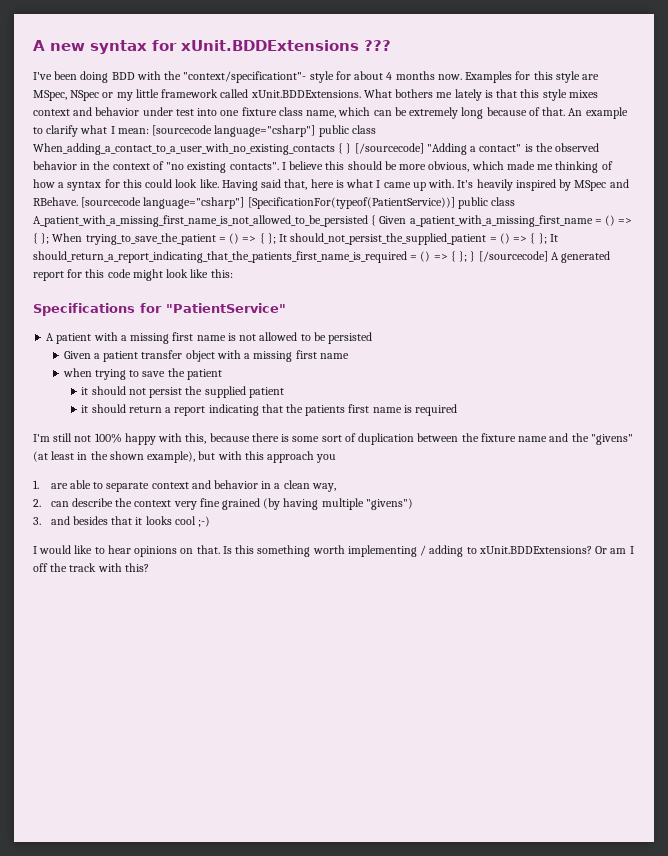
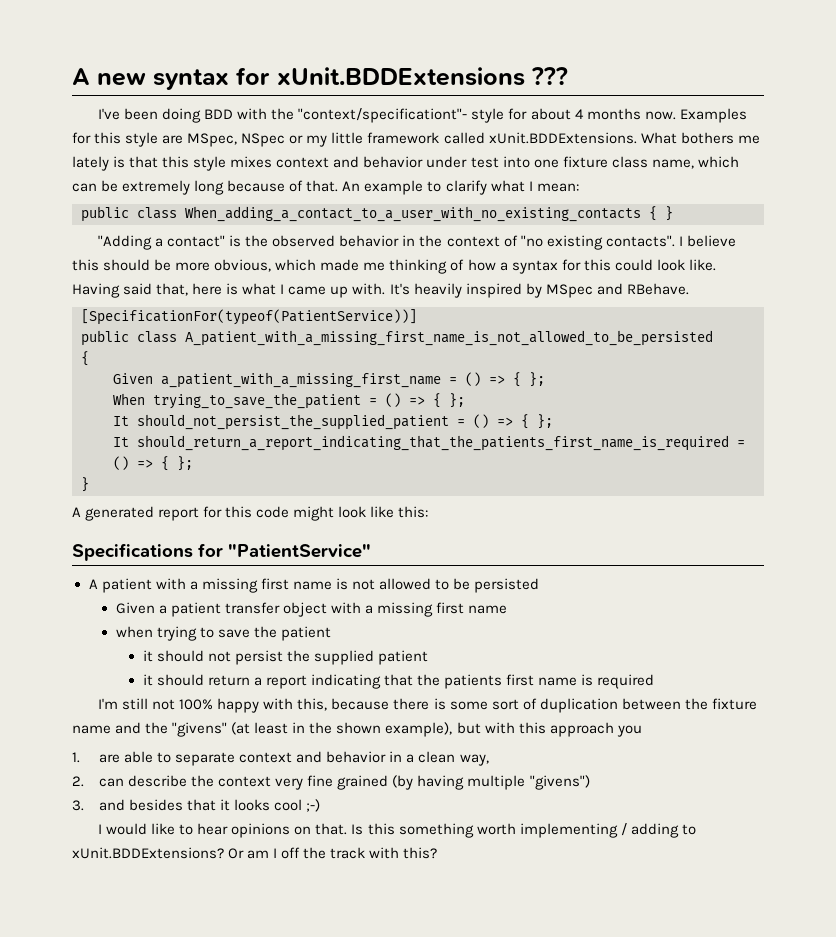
- An example to clarify what I mean: [sourcecode language="csharp"] public class When_adding_a_contact_to_a_user_with_no_existing_contacts { } [/sourcecode] "Adding a contact" is the observed behavior in the context of "no existing contacts".
+ An example to clarify what I mean:
+ public class When_adding_a_contact_to_a_user_with_no_existing_contacts { }
+ "Adding a contact" is the observed behavior in the context of "no existing contacts".
- It's heavily inspired by MSpec and RBehave. [sourcecode language="csharp"] [SpecificationFor(typeof(PatientService))] public class A_patient_with_a_missing_first_name_is_not_allowed_to_be_persisted { Given a_patient_with_a_missing_first_name = () => { }; When trying_to_save_the_patient = () => { }; It should_not_persist_the_supplied_patient = () => { }; It should_return_a_report_indicating_that_the_patients_first_name_is_required = () => { }; } [/sourcecode] A generated report for this code might look like this:
+ It's heavily inspired by MSpec and RBehave.
+ [SpecificationFor(typeof(PatientService))]
+ public class A_patient_with_a_missing_first_name_is_not_allowed_to_be_persisted
+ {
+ Given a_patient_with_a_missing_first_name = () => { };
+ When trying_to_save_the_patient = () => { };
+ It should_not_persist_the_supplied_patient = () => { };
+ It should_return_a_report_indicating_that_the_patients_first_name_is_required = () => { };
+ }
+ A generated report for this code might look like this:

